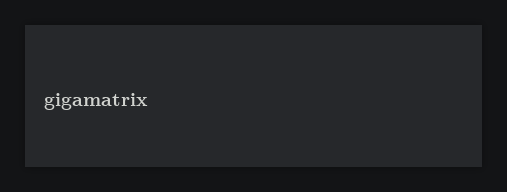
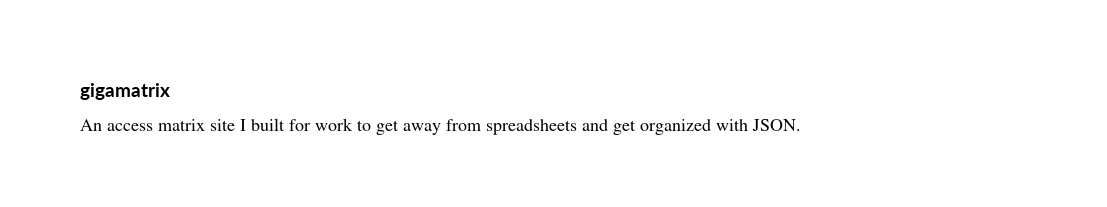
+ An access matrix site I built for work to get away from spreadsheets and get organized with JSON.

